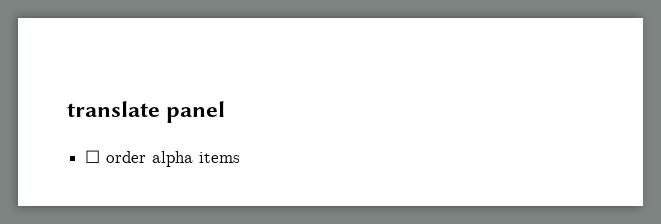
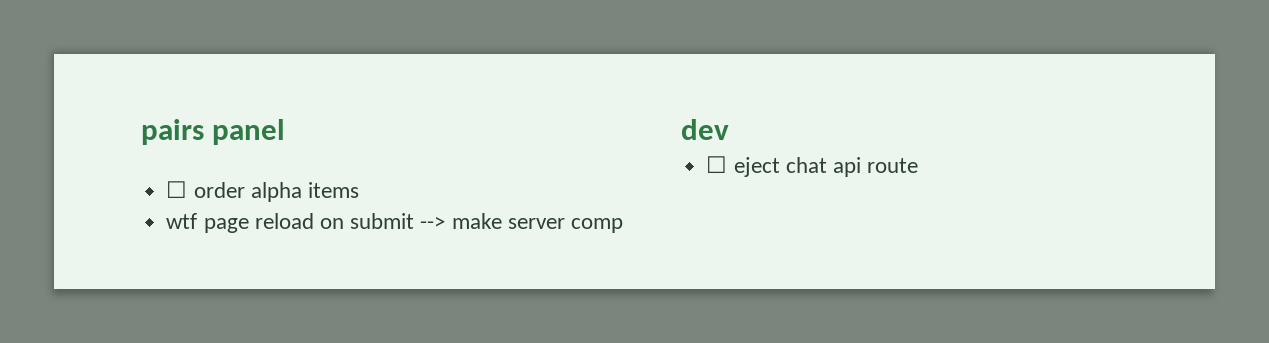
- translate panel
+ pairs panel
+ wtf page reload on submit --> make server comp
+ dev
+ ☐ eject chat api route

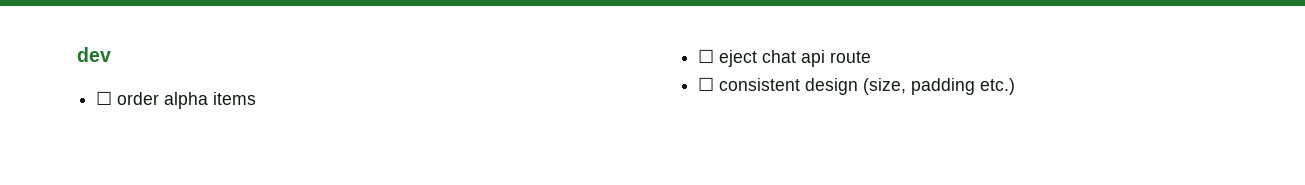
- pairs panel
+ dev
- wtf page reload on submit --> make server comp
- dev
+ ☐ consistent design (size, padding etc.)

